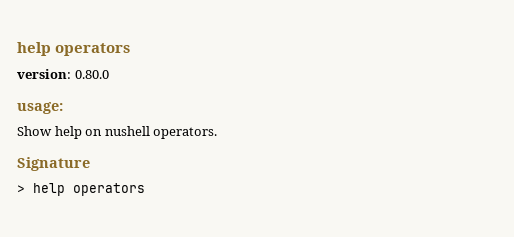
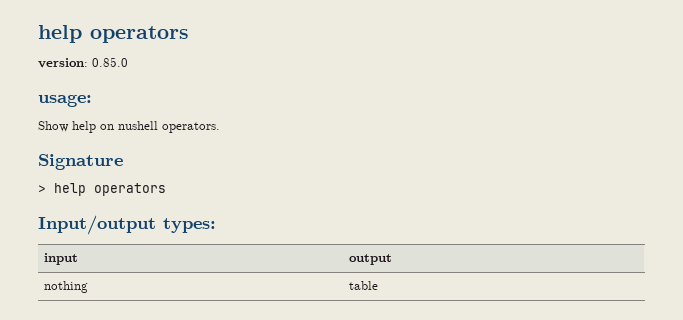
- version: 0.80.0
+ version: 0.85.0
+ Input/output types:
+ input | output
+ nothing | table

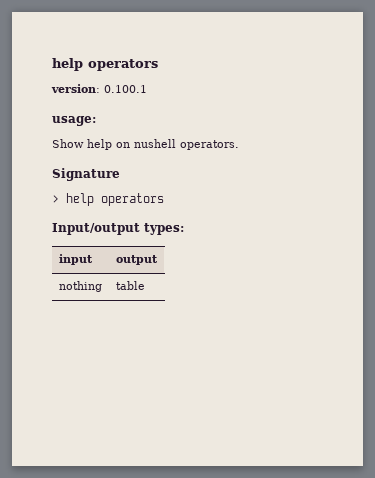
- version: 0.85.0
+ version: 0.100.1

